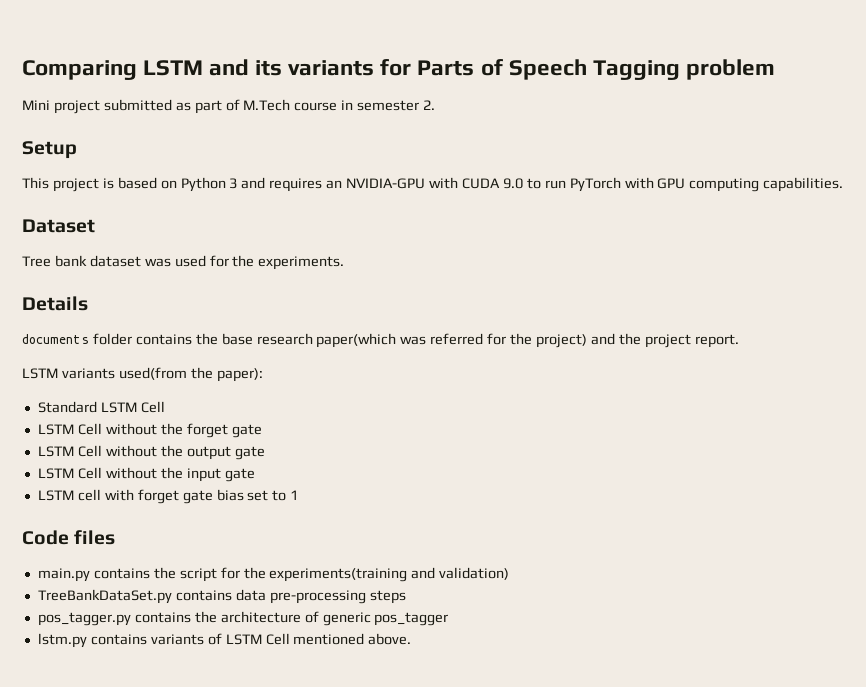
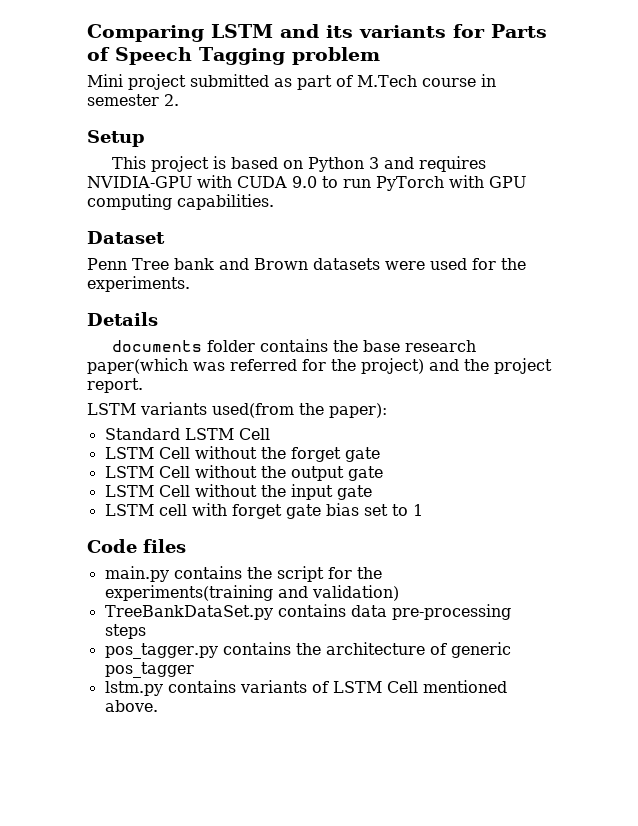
- This project is based on Python 3 and requires an NVIDIA-GPU with CUDA 9.0 to run PyTorch with GPU computing capabilities.
+ This project is based on Python 3 and requires NVIDIA-GPU with CUDA 9.0 to run PyTorch with GPU computing capabilities.
- Tree bank dataset was used for the experiments.
+ Penn Tree bank and Brown datasets were used for the experiments.

